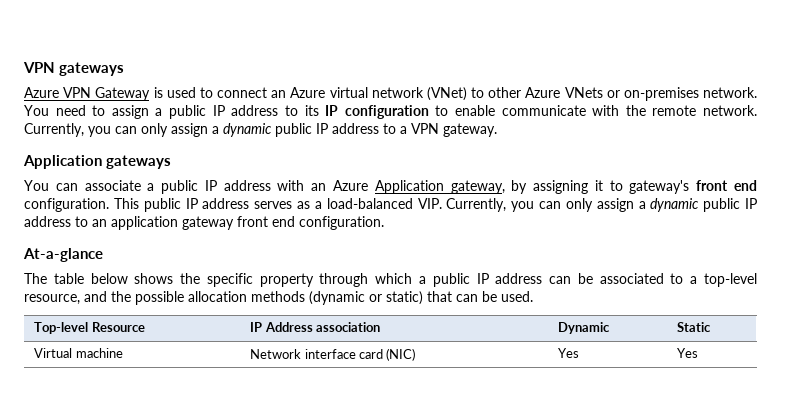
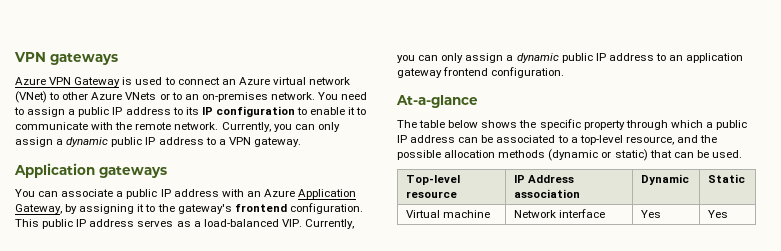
- Azure VPN Gateway is used to connect an Azure virtual network (VNet) to other Azure VNets or on-premises network.
+ Azure VPN Gateway is used to connect an Azure virtual network (VNet) to other Azure VNets or to an on-premises network.
- You need to assign a public IP address to its IP configuration to enable communicate with the remote network.
+ You need to assign a public IP address to its IP configuration to enable it to communicate with the remote network.
- You can associate a public IP address with an Azure Application gateway, by assigning it to gateway's front end configuration.
+ You can associate a public IP address with an Azure Application Gateway, by assigning it to the gateway's frontend configuration.
- This public IP address serves as a load-balanced VIP. Currently, you can only assign a dynamic public IP address to an application gateway front end configuration.
+ This public IP address serves as a load-balanced VIP. Currently, you can only assign a dynamic public IP address to an application gateway frontend configuration.
- Top-level Resource | IP Address association | Dynamic | Static
+ Top-level resource | IP Address association | Dynamic | Static
- Virtual machine | Network interface card (NIC) | Yes | Yes
+ Virtual machine | Network interface | Yes | Yes

